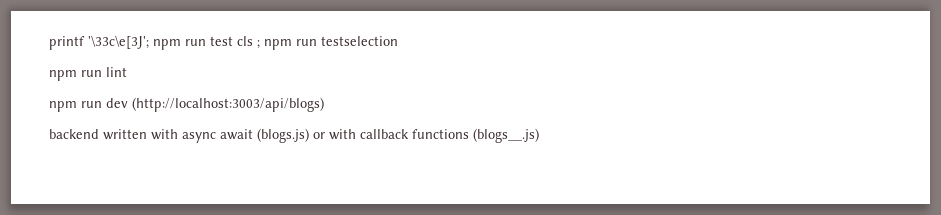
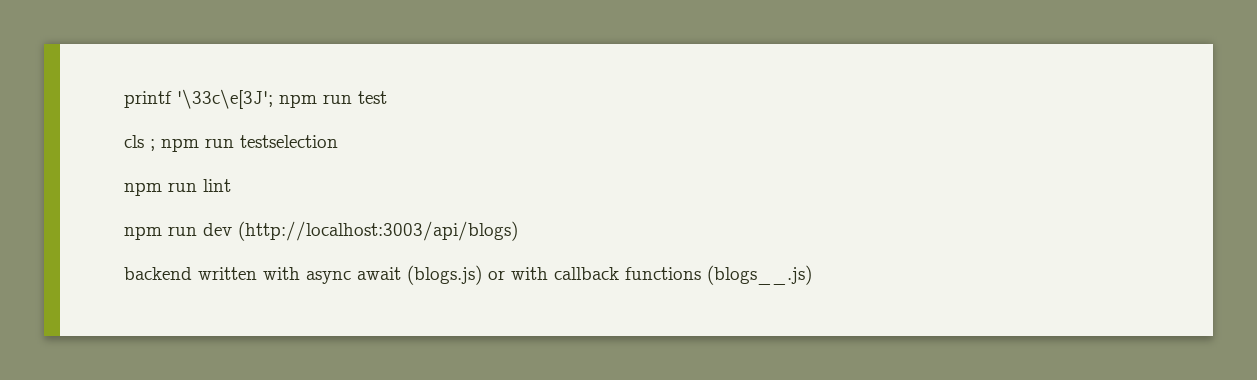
- printf '\33c\e[3J'; npm run test cls ; npm run testselection
+ printf '\33c\e[3J'; npm run test
+ cls ; npm run testselection

